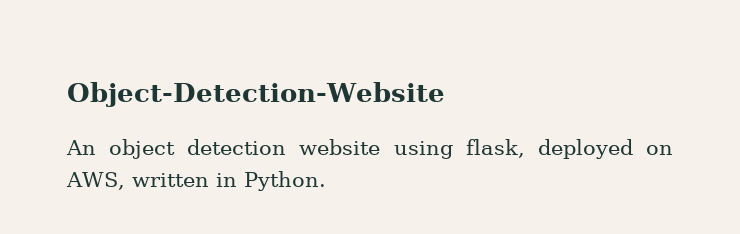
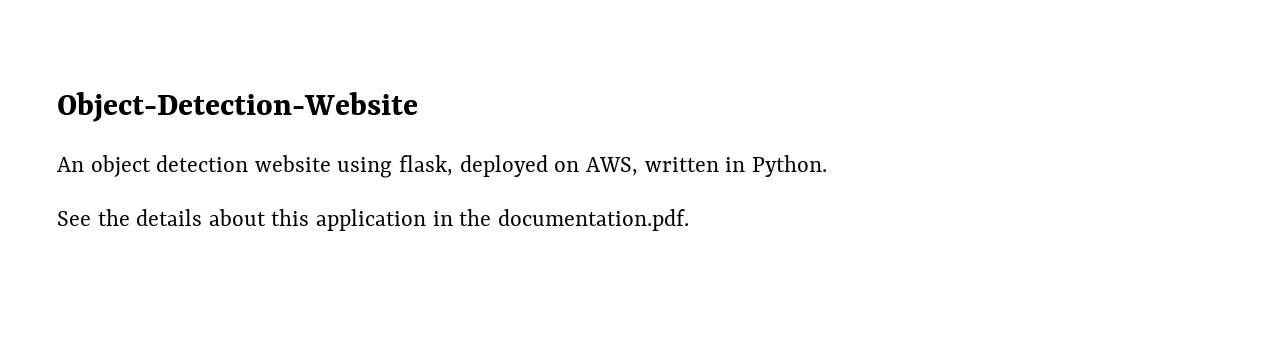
+ See the details about this application in the documentation.pdf.

